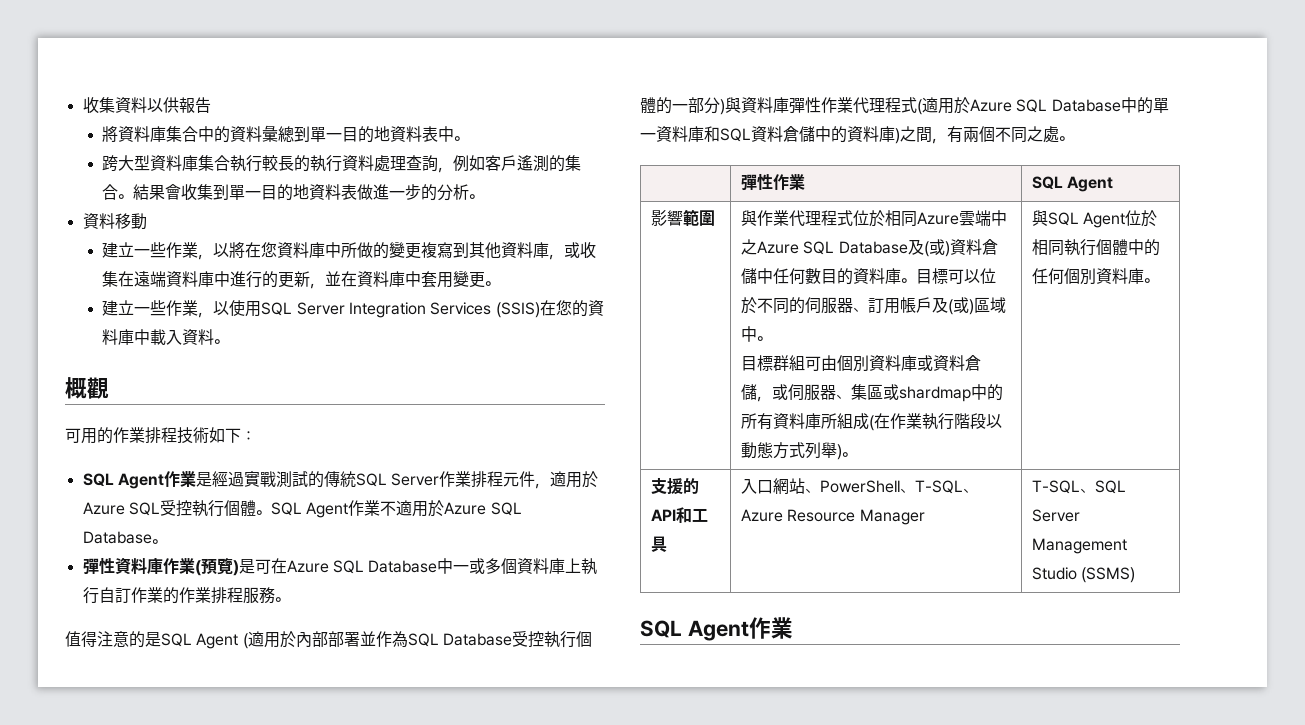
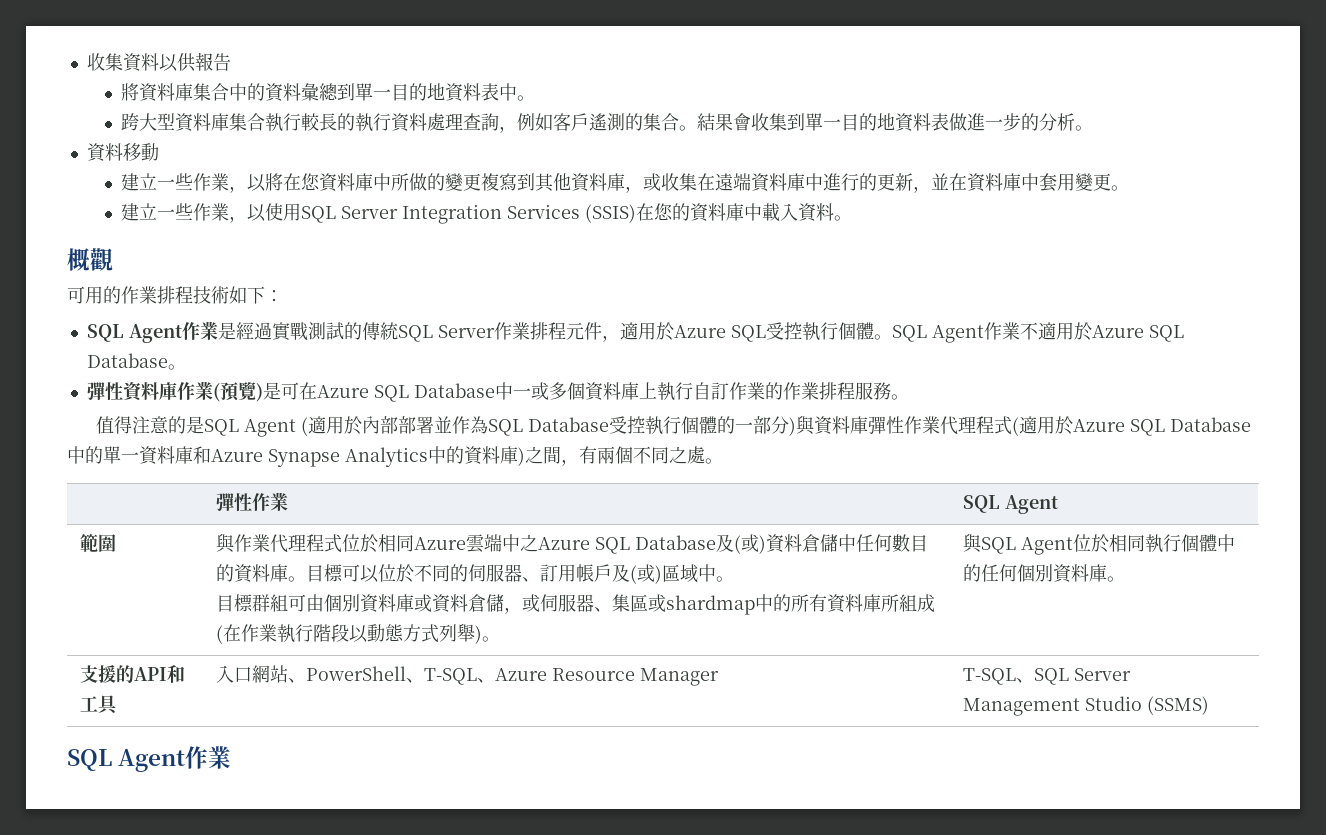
- 值得注意的是SQL Agent (適用於內部部署並作為SQL Database受控執行個體的一部分)與資料庫彈性作業代理程式(適用於Azure SQL Database中的單一資料庫和SQL資料倉儲中的資料庫)之間，有兩個不同之處。
+ 值得注意的是SQL Agent (適用於內部部署並作為SQL Database受控執行個體的一部分)與資料庫彈性作業代理程式(適用於Azure SQL Database中的單一資料庫和Azure Synapse Analytics中的資料庫)之間，有兩個不同之處。
- 影響範圍
+ 範圍

